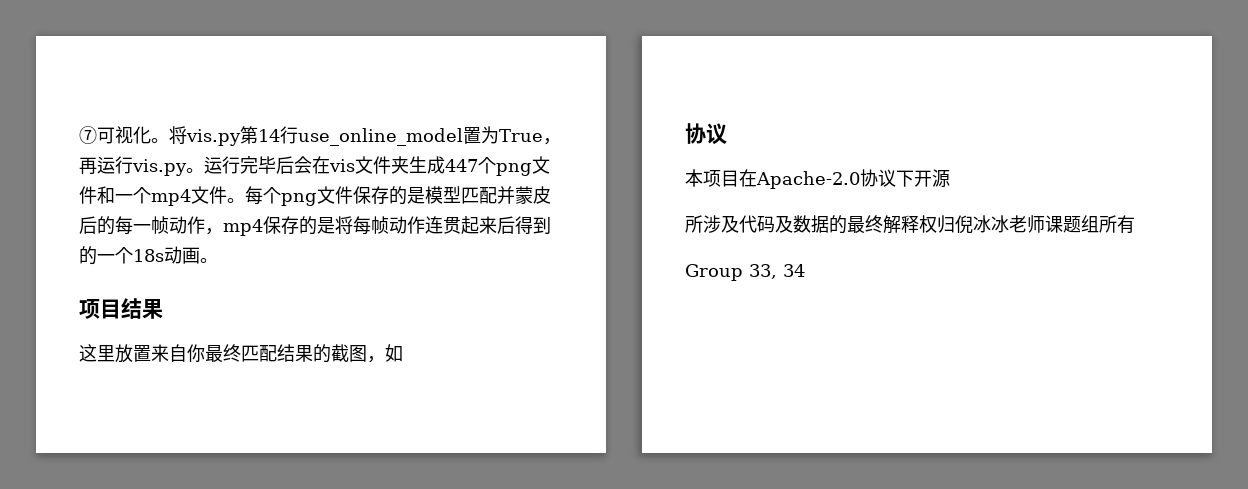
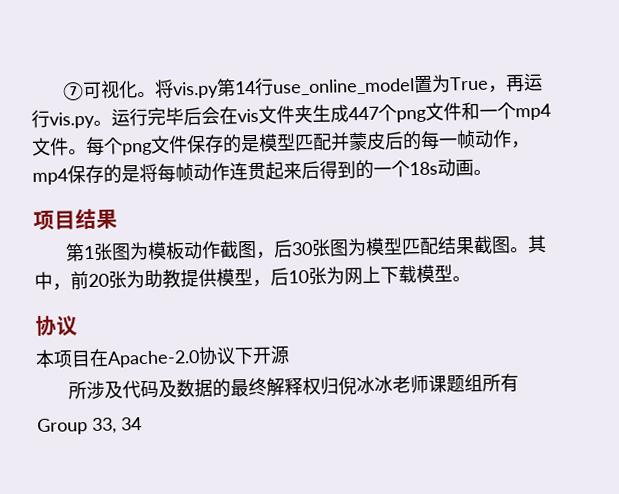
- 这里放置来自你最终匹配结果的截图，如
+ 第1张图为模板动作截图，后30张图为模型匹配结果截图。其中，前20张为助教提供模型，后10张为网上下载模型。

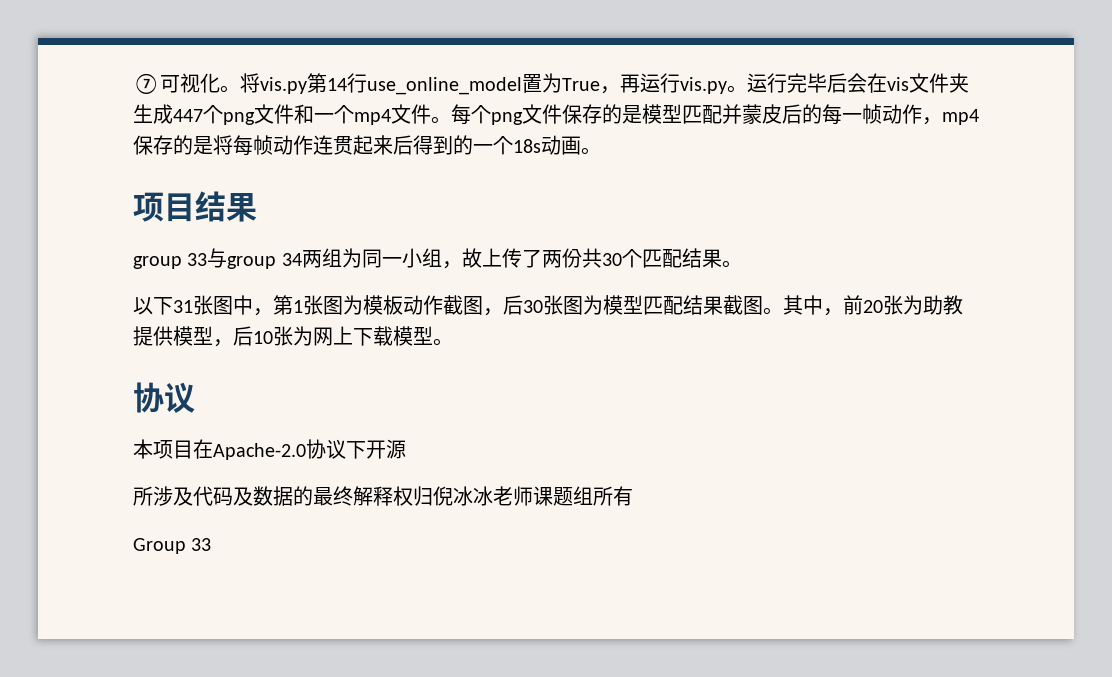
- 第1张图为模板动作截图，后30张图为模型匹配结果截图。
+ group 33与group 34两组为同一小组，故上传了两份共30个匹配结果。
+ 以下31张图中，第1张图为模板动作截图，后30张图为模型匹配结果截图。
- Group 33, 34
+ Group 33

